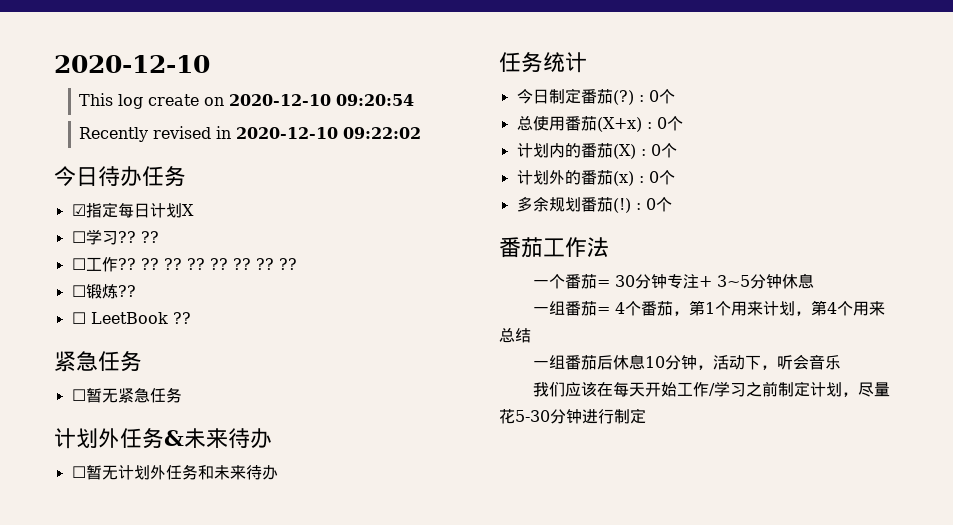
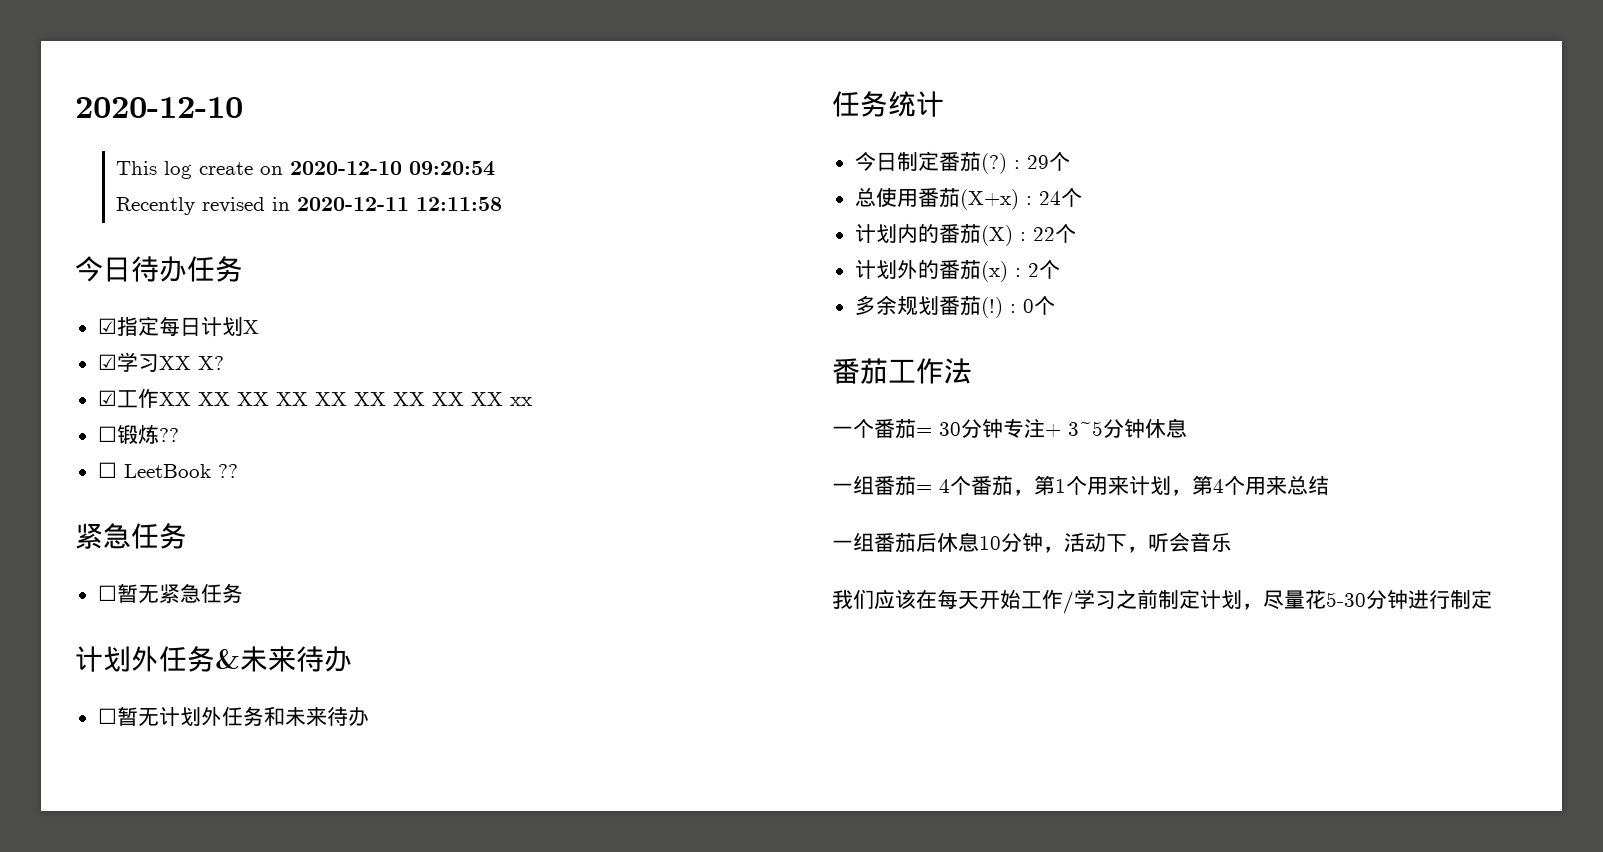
- Recently revised in 2020-12-10 09:22:02
+ Recently revised in 2020-12-11 12:11:58
- ☐学习?? ??
- ☐工作?? ?? ?? ?? ?? ?? ?? ??
+ ☑学习XX X?
+ ☑工作XX XX XX XX XX XX XX XX XX xx
- 今日制定番茄(?) : 0个
+ 今日制定番茄(?) : 29个
- 总使用番茄(X+x) : 0个
+ 总使用番茄(X+x) : 24个
- 计划内的番茄(X) : 0个
+ 计划内的番茄(X) : 22个
- 计划外的番茄(x) : 0个
+ 计划外的番茄(x) : 2个

